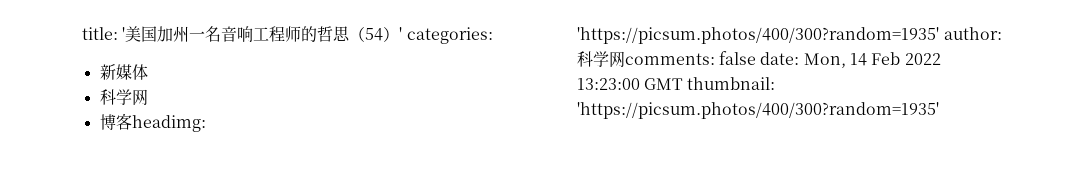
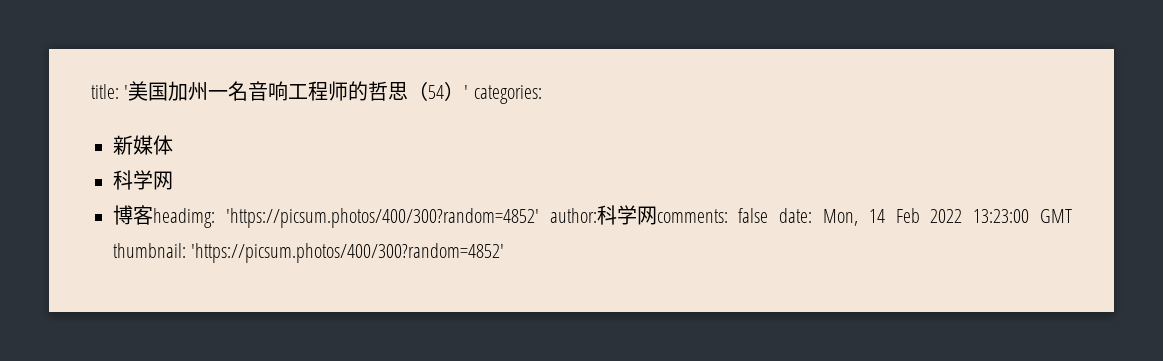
- 博客headimg: 'https://picsum.photos/400/300?random=1935' author:科学网comments: false date: Mon, 14 Feb 2022 13:23:00 GMT thumbnail: 'https://picsum.photos/400/300?random=1935'
+ 博客headimg: 'https://picsum.photos/400/300?random=4852' author:科学网comments: false date: Mon, 14 Feb 2022 13:23:00 GMT thumbnail: 'https://picsum.photos/400/300?random=4852'

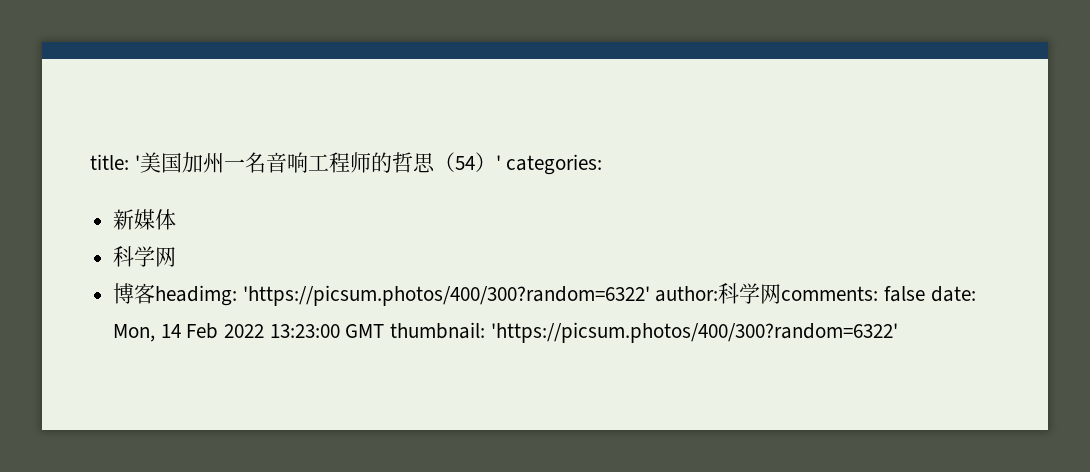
- 博客headimg: 'https://picsum.photos/400/300?random=4852' author:科学网comments: false date: Mon, 14 Feb 2022 13:23:00 GMT thumbnail: 'https://picsum.photos/400/300?random=4852'
+ 博客headimg: 'https://picsum.photos/400/300?random=6322' author:科学网comments: false date: Mon, 14 Feb 2022 13:23:00 GMT thumbnail: 'https://picsum.photos/400/300?random=6322'

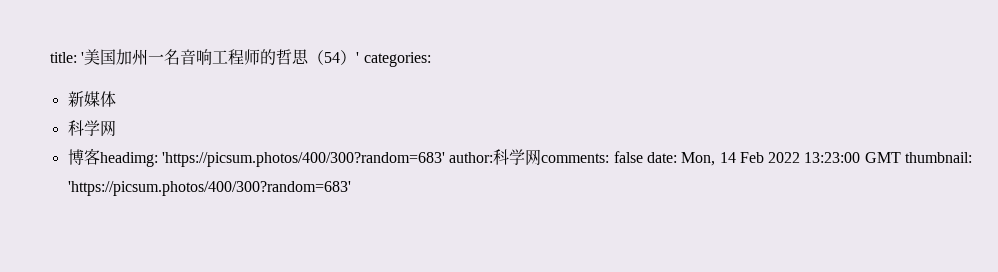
- 博客headimg: 'https://picsum.photos/400/300?random=6322' author:科学网comments: false date: Mon, 14 Feb 2022 13:23:00 GMT thumbnail: 'https://picsum.photos/400/300?random=6322'
+ 博客headimg: 'https://picsum.photos/400/300?random=683' author:科学网comments: false date: Mon, 14 Feb 2022 13:23:00 GMT thumbnail: 'https://picsum.photos/400/300?random=683'

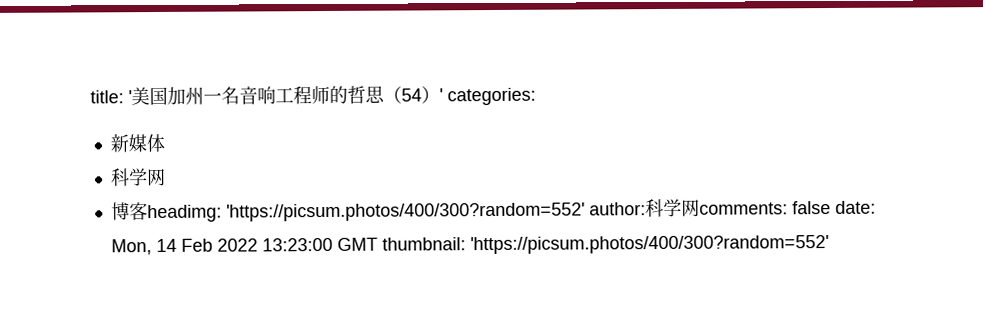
- 博客headimg: 'https://picsum.photos/400/300?random=683' author:科学网comments: false date: Mon, 14 Feb 2022 13:23:00 GMT thumbnail: 'https://picsum.photos/400/300?random=683'
+ 博客headimg: 'https://picsum.photos/400/300?random=552' author:科学网comments: false date: Mon, 14 Feb 2022 13:23:00 GMT thumbnail: 'https://picsum.photos/400/300?random=552'

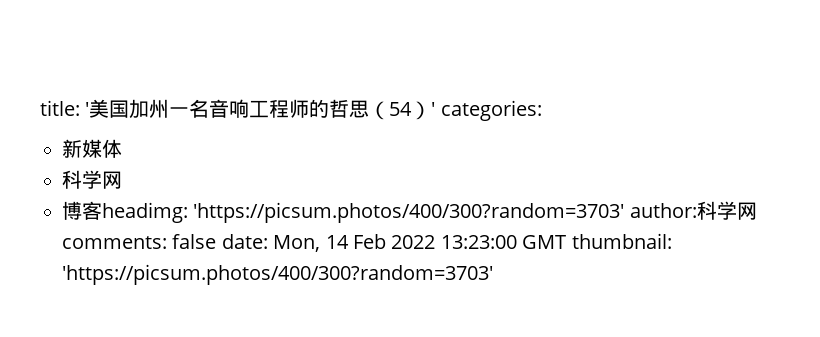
- 博客headimg: 'https://picsum.photos/400/300?random=552' author:科学网comments: false date: Mon, 14 Feb 2022 13:23:00 GMT thumbnail: 'https://picsum.photos/400/300?random=552'
+ 博客headimg: 'https://picsum.photos/400/300?random=3703' author:科学网comments: false date: Mon, 14 Feb 2022 13:23:00 GMT thumbnail: 'https://picsum.photos/400/300?random=3703'

